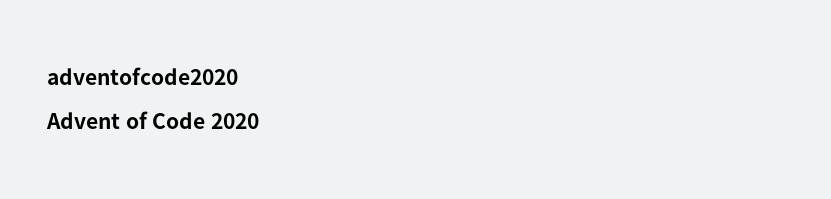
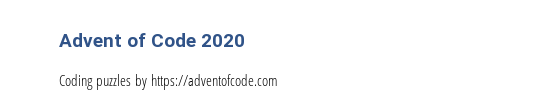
- adventofcode2020
+ Coding puzzles by https://adventofcode.com

